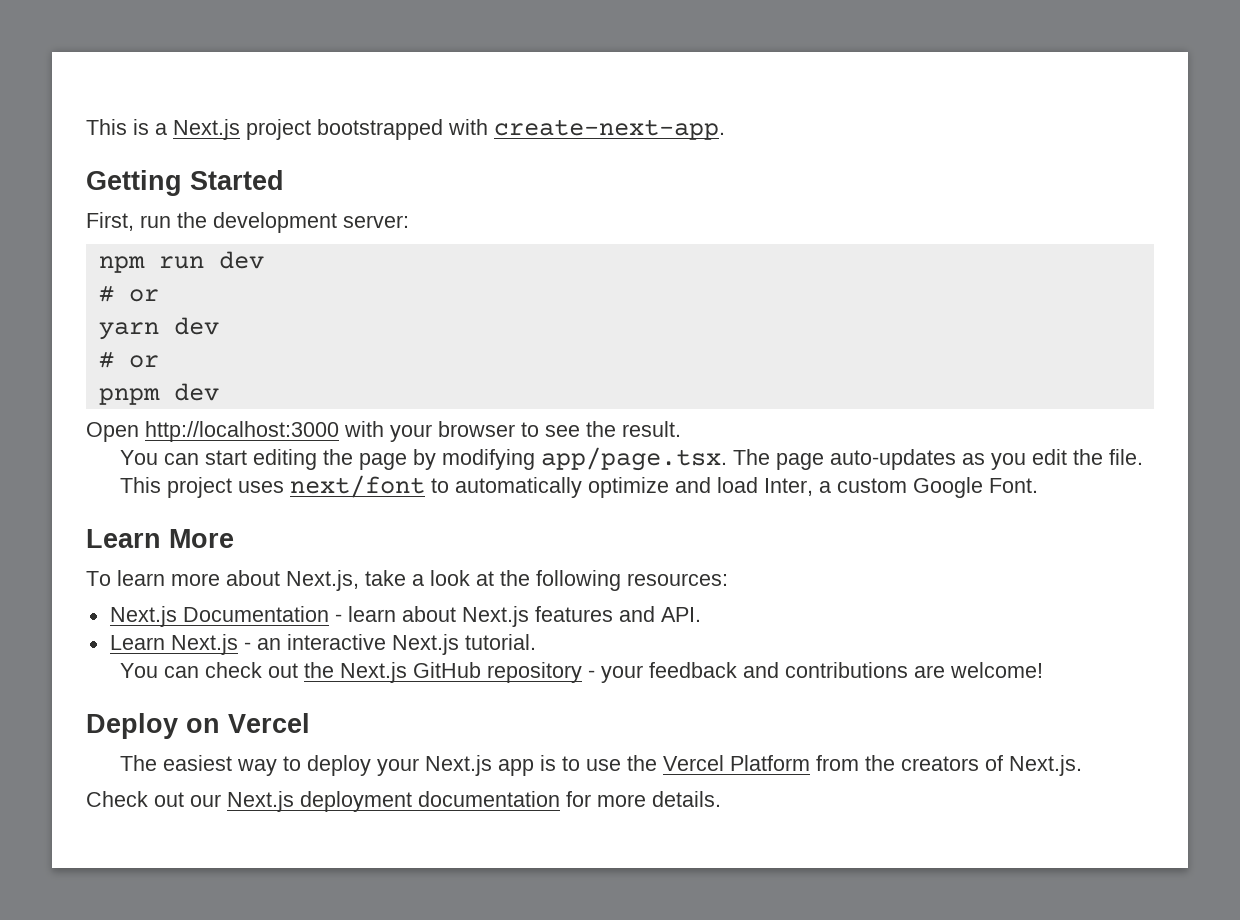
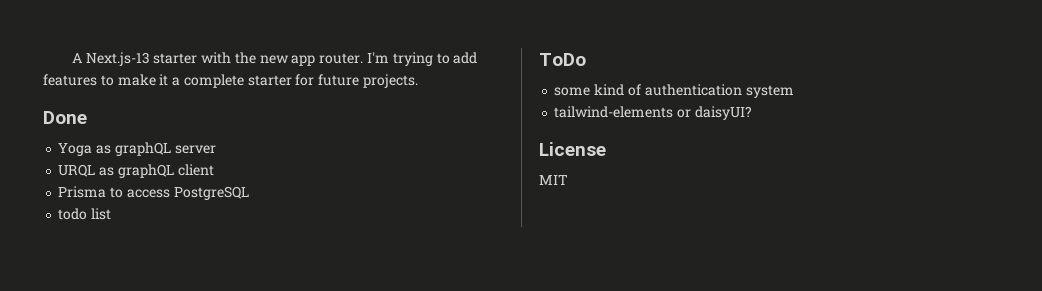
- This is a Next.js project bootstrapped with create-next-app.
- Getting Started
- First, run the development server:
- npm run dev
- # or
- yarn dev
- # or
- pnpm dev
- Open http://localhost:3000 with your browser to see the result.
- You can start editing the page by modifying app/page.tsx. The page auto-updates as you edit the file.
- This project uses next/font to automatically optimize and load Inter, a custom Google Font.
- Learn More
- To learn more about Next.js, take a look at the following resources:
- Next.js Documentation - learn about Next.js features and API.
- Learn Next.js - an interactive Next.js tutorial.
- You can check out the Next.js GitHub repository - your feedback and contributions are welcome!
- Deploy on Vercel
- The easiest way to deploy your Next.js app is to use the Vercel Platform from the creators of Next.js.
- Check out our Next.js deployment documentation for more details.
+ A Next.js-13 starter with the new app router. I'm trying to add features to make it a complete starter for future projects.
+ Done
+ Yoga as graphQL server
+ URQL as graphQL client
+ Prisma to access PostgreSQL
+ todo list
+ ToDo
+ some kind of authentication system
+ tailwind-elements or daisyUI?
+ License
+ MIT

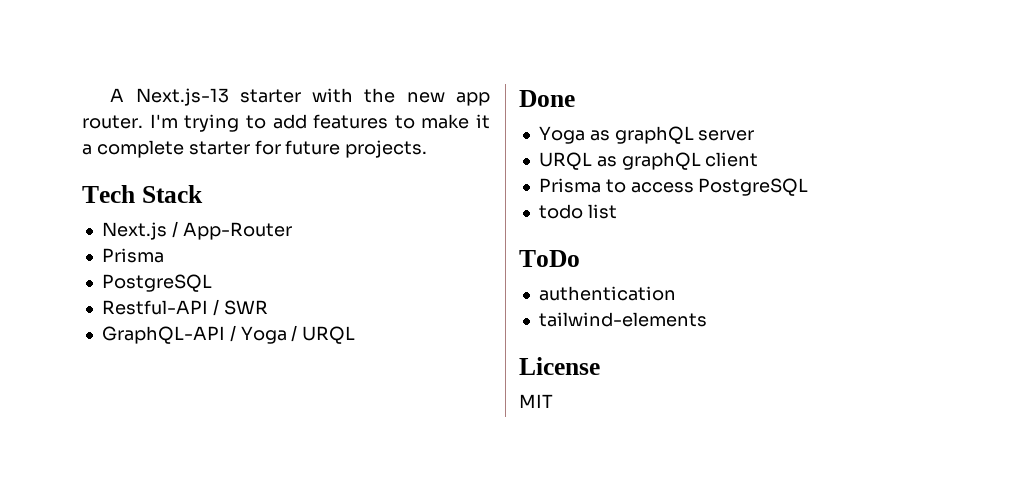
+ Tech Stack
+ Next.js / App-Router
+ Prisma
+ PostgreSQL
+ Restful-API / SWR
+ GraphQL-API / Yoga / URQL
- some kind of authentication system
+ authentication
- tailwind-elements or daisyUI?
+ tailwind-elements

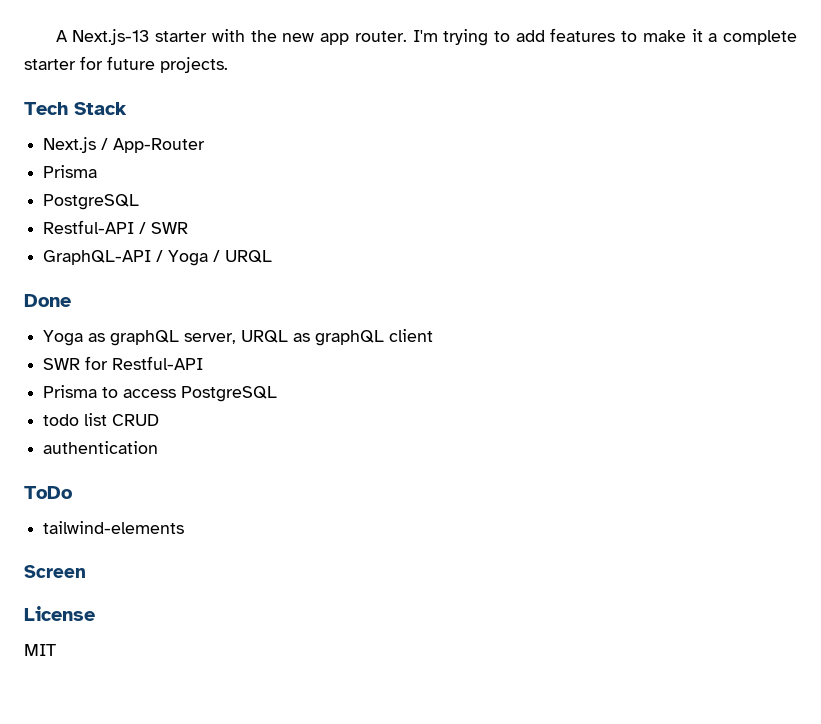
- Yoga as graphQL server
- URQL as graphQL client
+ Yoga as graphQL server, URQL as graphQL client
+ SWR for Restful-API
- todo list
+ todo list CRUD
+ authentication
- authentication
  tailwind-elements
+ Screen

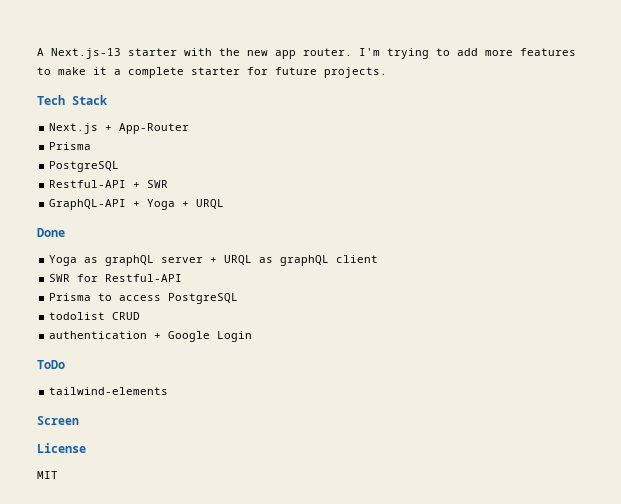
- I'm trying to add features to make it a complete starter for future projects.
+ I'm trying to add more features to make it a complete starter for future projects.
- Next.js / App-Router
+ Next.js + App-Router
- Restful-API / SWR
+ Restful-API + SWR
- GraphQL-API / Yoga / URQL
+ GraphQL-API + Yoga + URQL
- Yoga as graphQL server, URQL as graphQL client
+ Yoga as graphQL server + URQL as graphQL client
- todo list CRUD
+ todolist CRUD
- authentication
+ authentication + Google Login

